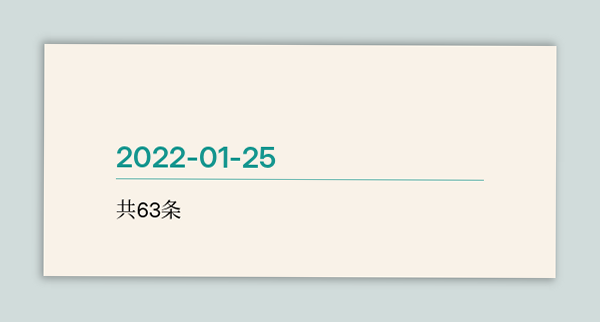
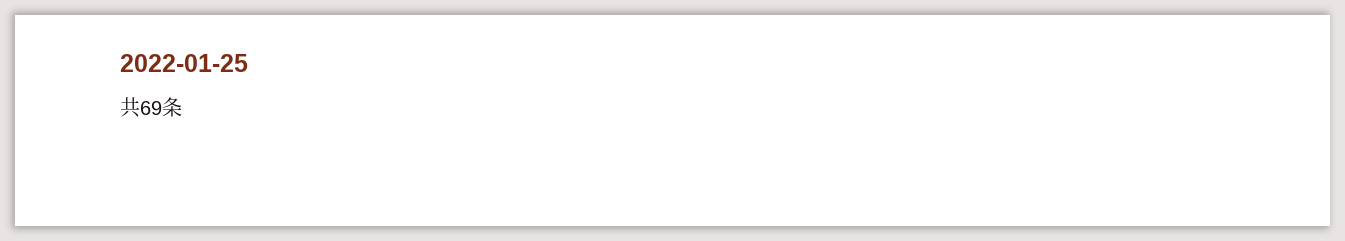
- 共63条
+ 共69条

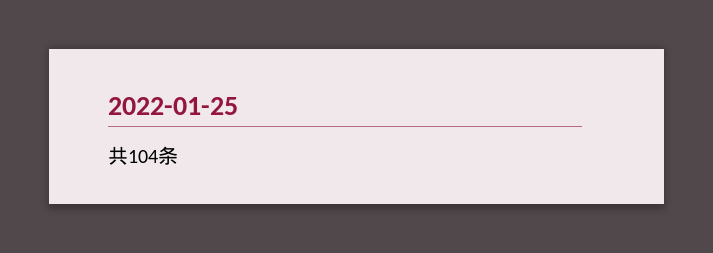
- 共69条
+ 共104条

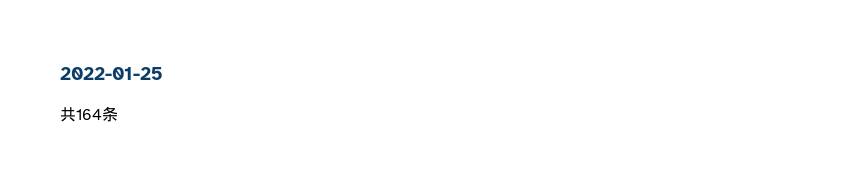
- 共104条
+ 共164条

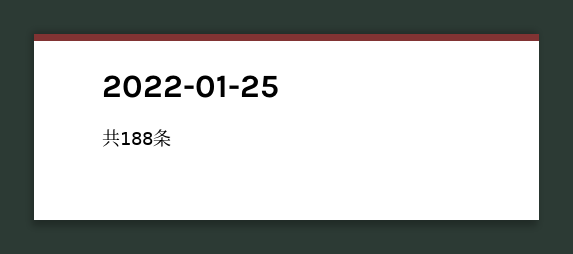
- 共164条
+ 共188条

